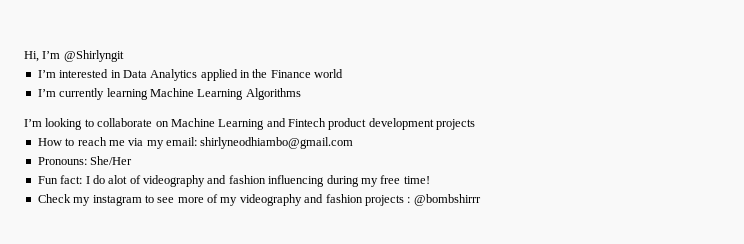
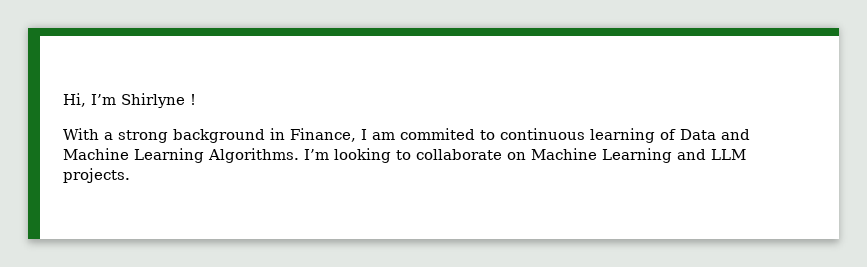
- Hi, I’m @Shirlyngit
- I’m interested in Data Analytics applied in the Finance world
- I’m currently learning Machine Learning Algorithms
- I’m looking to collaborate on Machine Learning and Fintech product development projects
- How to reach me via my email: shirlyneodhiambo@gmail.com
- Pronouns: She/Her
- Fun fact: I do alot of videography and fashion influencing during my free time!
- Check my instagram to see more of my videography and fashion projects : @bombshirrr
+ Hi, I’m Shirlyne !
+ With a strong background in Finance, I am commited to continuous learning of Data and Machine Learning Algorithms. I’m looking to collaborate on Machine Learning and LLM projects.

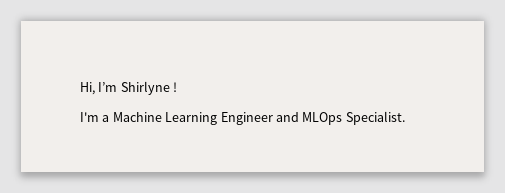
- With a strong background in Finance, I am commited to continuous learning of Data and Machine Learning Algorithms. I’m looking to collaborate on Machine Learning and LLM projects.
+ I'm a Machine Learning Engineer and MLOps Specialist.

